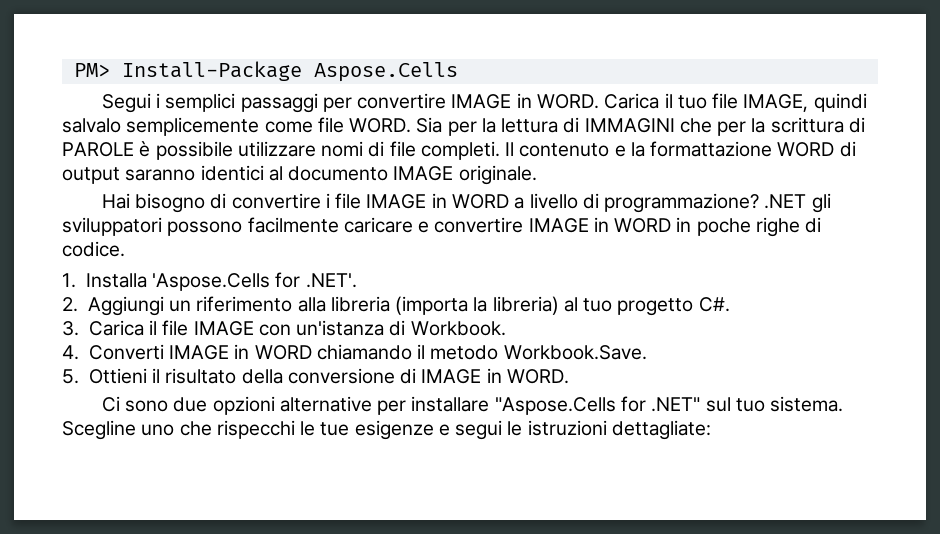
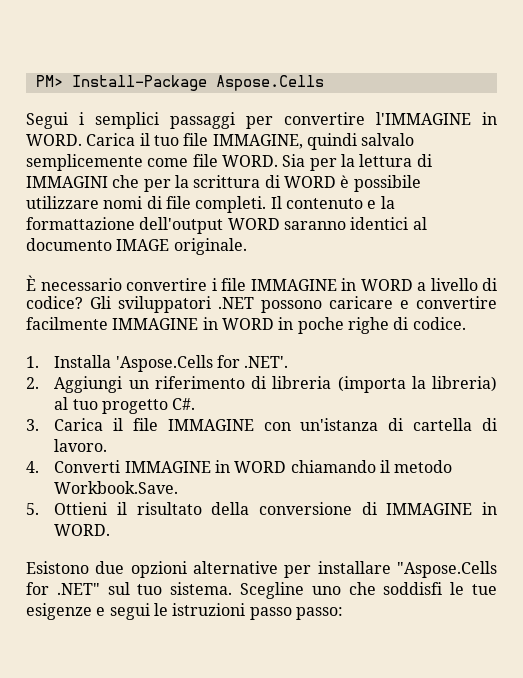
- Segui i semplici passaggi per convertire IMAGE in WORD.
+ Segui i semplici passaggi per convertire l'IMMAGINE in WORD.
- Carica il tuo file IMAGE, quindi salvalo semplicemente come file WORD.
+ Carica il tuo file IMMAGINE, quindi salvalo semplicemente come file WORD.
- Sia per la lettura di IMMAGINI che per la scrittura di PAROLE è possibile utilizzare nomi di file completi.
+ Sia per la lettura di IMMAGINI che per la scrittura di WORD è possibile utilizzare nomi di file completi.
- Il contenuto e la formattazione WORD di output saranno identici al documento IMAGE originale.
+ Il contenuto e la formattazione dell'output WORD saranno identici al documento IMAGE originale.
- Hai bisogno di convertire i file IMAGE in WORD a livello di programmazione? .NET gli sviluppatori possono facilmente caricare e convertire IMAGE in WORD in poche righe di codice.
+ È necessario convertire i file IMMAGINE in WORD a livello di codice? Gli sviluppatori .NET possono caricare e convertire facilmente IMMAGINE in WORD in poche righe di codice.
- 2. Aggiungi un riferimento alla libreria (importa la libreria) al tuo progetto C#.
+ 2. Aggiungi un riferimento di libreria (importa la libreria) al tuo progetto C#.
- 3. Carica il file IMAGE con un'istanza di Workbook.
+ 3. Carica il file IMMAGINE con un'istanza di cartella di lavoro.
- 4. Converti IMAGE in WORD chiamando il metodo Workbook.Save.
+ 4. Converti IMMAGINE in WORD chiamando il metodo Workbook.Save.
- 5. Ottieni il risultato della conversione di IMAGE in WORD.
+ 5. Ottieni il risultato della conversione di IMMAGINE in WORD.
- Ci sono due opzioni alternative per installare "Aspose.Cells for .NET" sul tuo sistema.
+ Esistono due opzioni alternative per installare "Aspose.Cells for .NET" sul tuo sistema.
- Scegline uno che rispecchi le tue esigenze e segui le istruzioni dettagliate:
+ Scegline uno che soddisfi le tue esigenze e segui le istruzioni passo passo:

